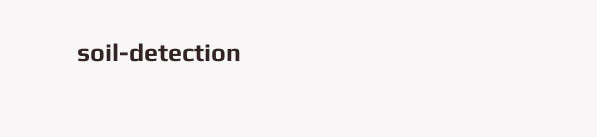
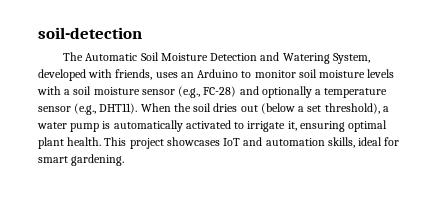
+ The Automatic Soil Moisture Detection and Watering System, developed with friends, uses an Arduino to monitor soil moisture levels with a soil moisture sensor (e.g., FC-28) and optionally a temperature sensor (e.g., DHT11). When the soil dries out (below a set threshold), a water pump is automatically activated to irrigate it, ensuring optimal plant health. This project showcases IoT and automation skills, ideal for smart gardening.

